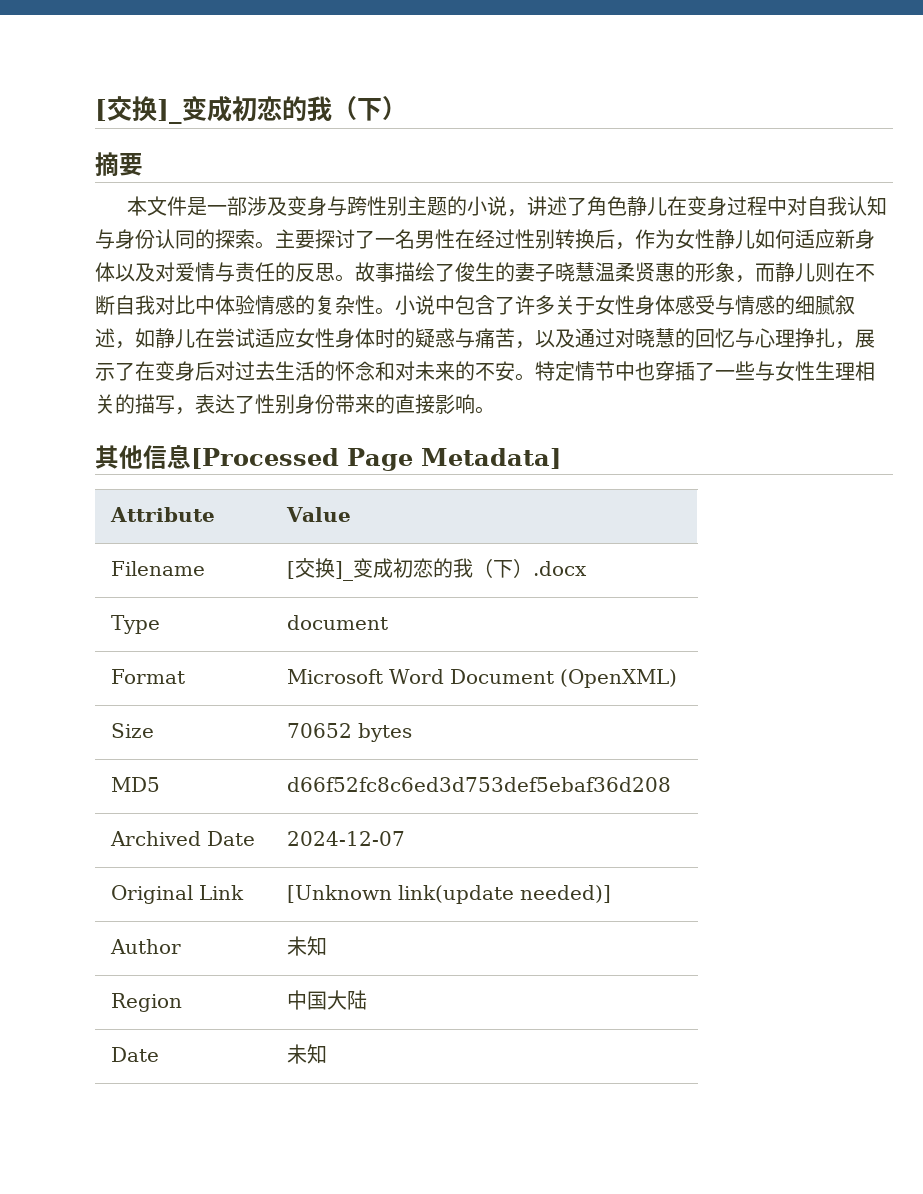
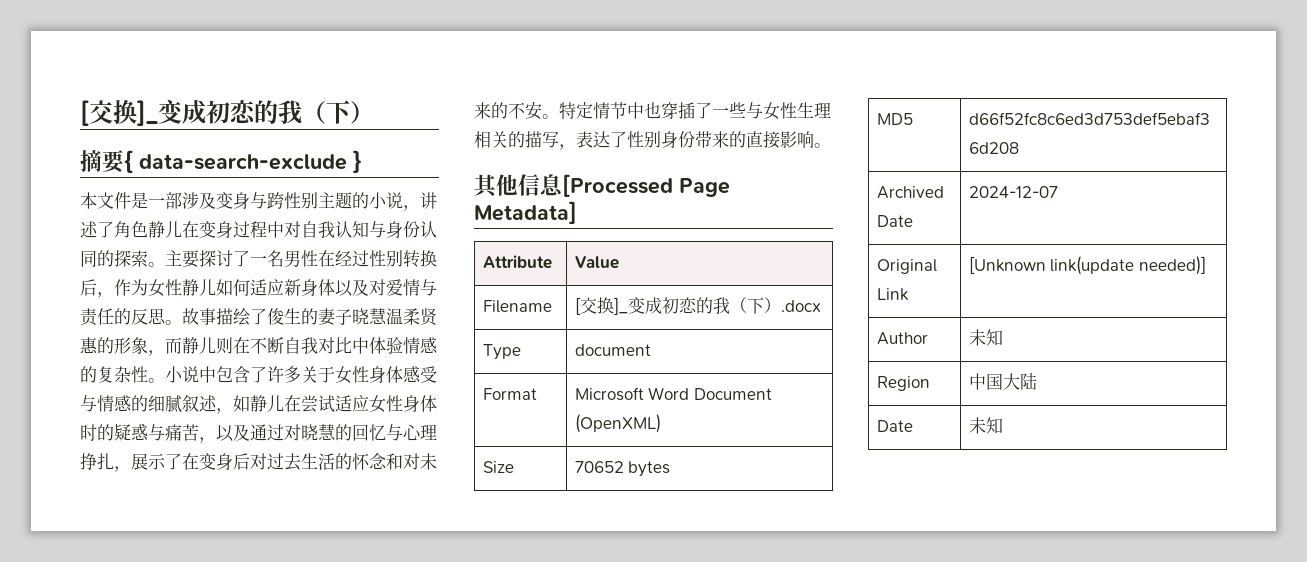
- 摘要
+ 摘要{ data-search-exclude }

